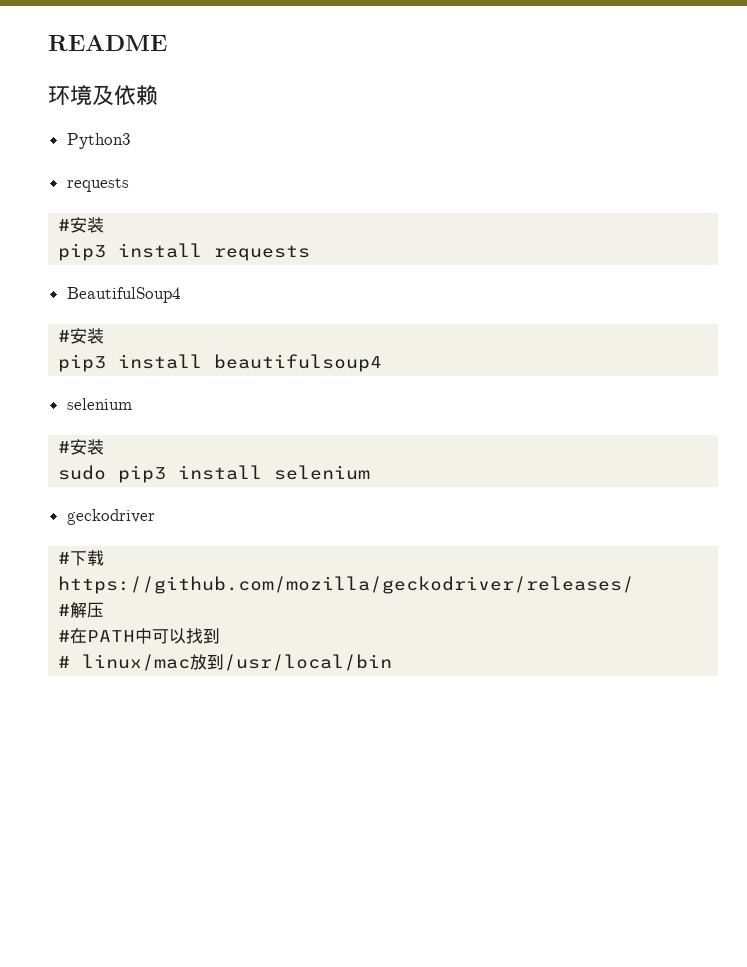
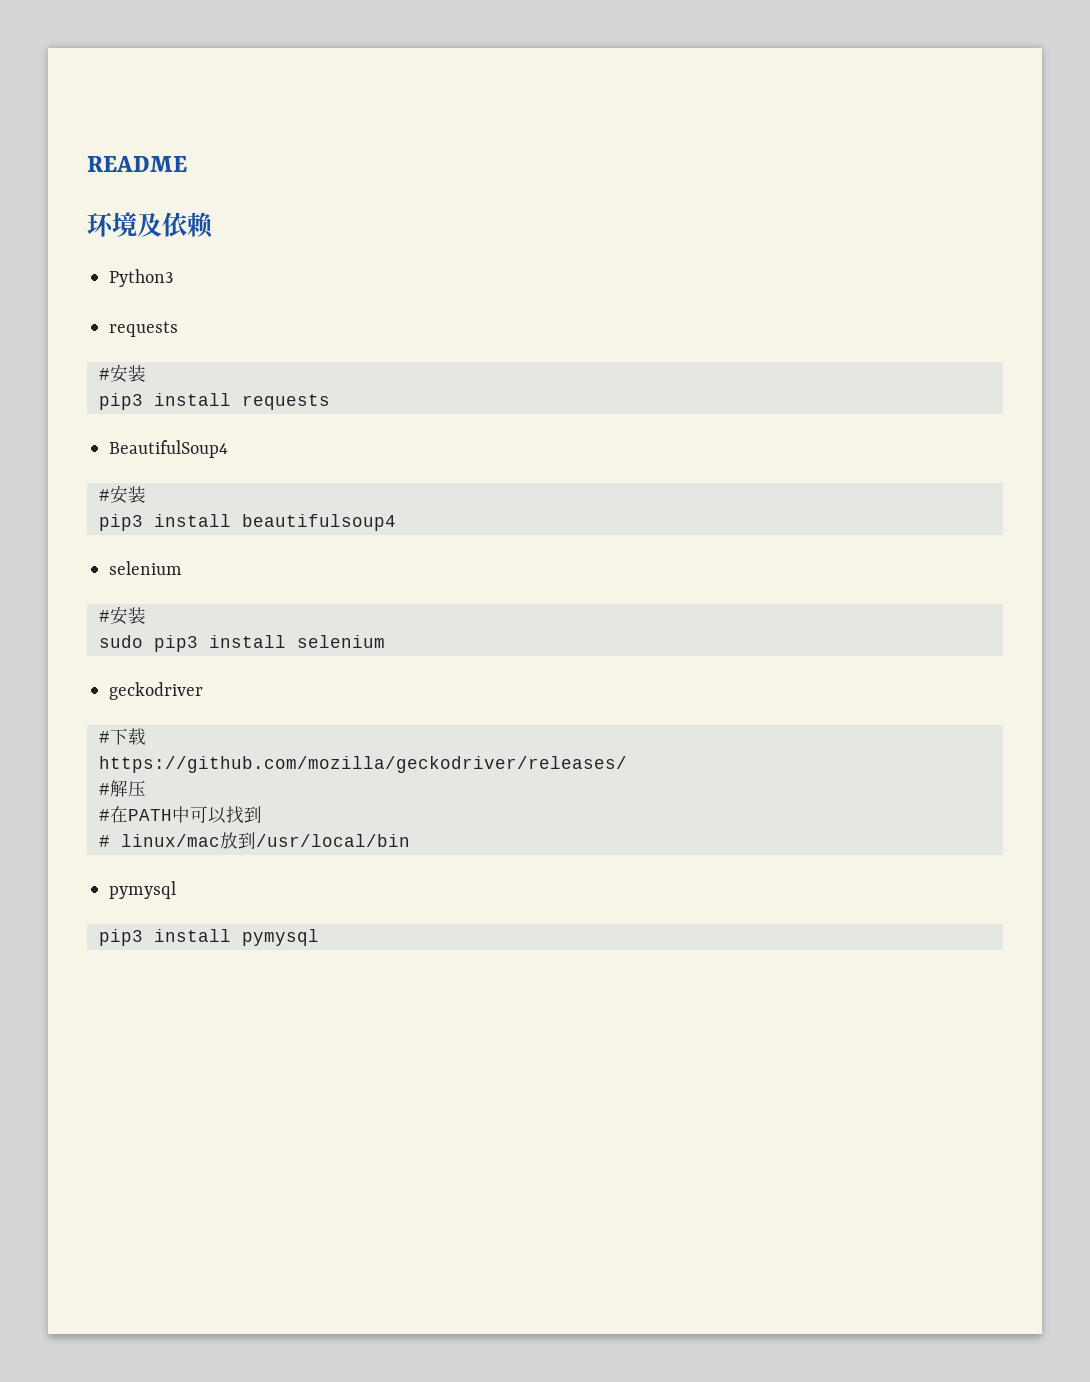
  # linux/mac放到/usr/local/bin
+ pymysql
+ pip3 install pymysql

